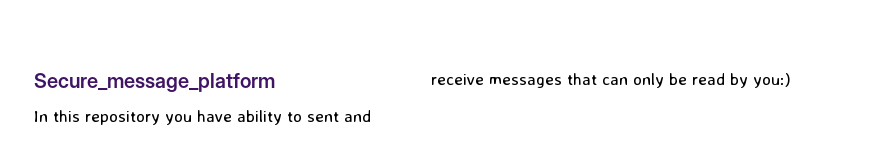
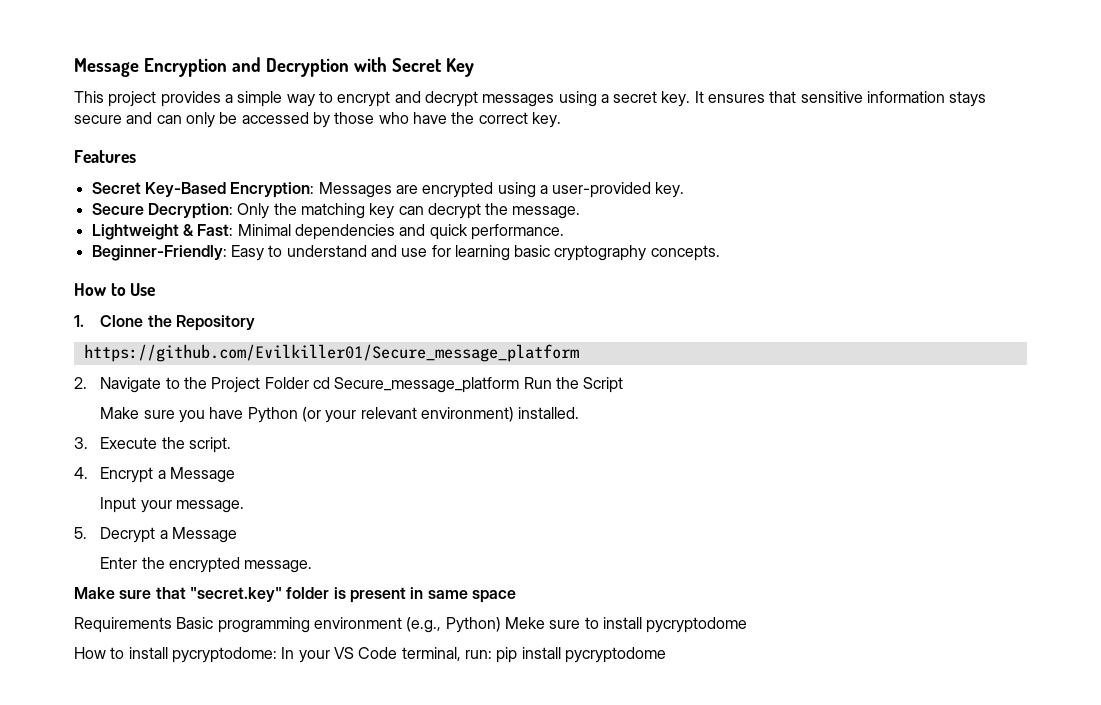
- Secure_message_platform
- In this repository you have ability to sent and receive messages that can only be read by you:)
+ Message Encryption and Decryption with Secret Key
+ This project provides a simple way to encrypt and decrypt messages using a secret key. It ensures that sensitive information stays secure and can only be accessed by those who have the correct key.
+ Features
+ Secret Key-Based Encryption: Messages are encrypted using a user-provided key.
+ Secure Decryption: Only the matching key can decrypt the message.
+ Lightweight & Fast: Minimal dependencies and quick performance.
+ Beginner-Friendly: Easy to understand and use for learning basic cryptography concepts.
+ How to Use
+ 1. Clone the Repository
+ https://github.com/Evilkiller01/Secure_message_platform
+ 2. Navigate to the Project Folder cd Secure_message_platform Run the Script
+ Make sure you have Python (or your relevant environment) installed.
+ 3. Execute the script.
+ 4. Encrypt a Message
+ Input your message.
+ 5. Decrypt a Message
+ Enter the encrypted message.
+ Make sure that "secret.key" folder is present in same space
+ Requirements Basic programming environment (e.g., Python) Meke sure to install pycryptodome
+ How to install pycryptodome: In your VS Code terminal, run: pip install pycryptodome

